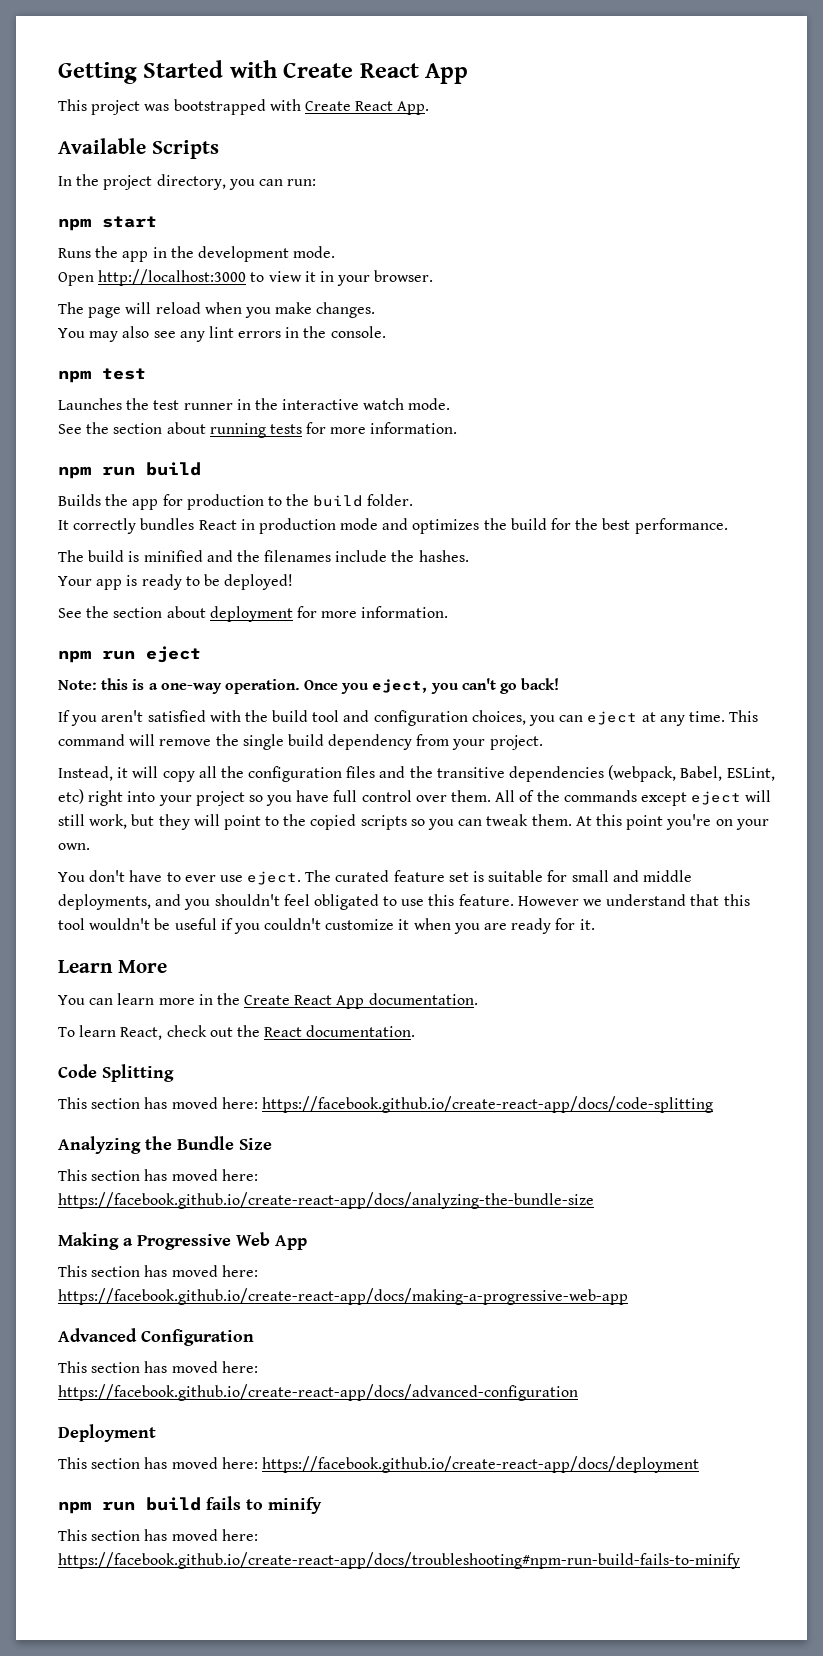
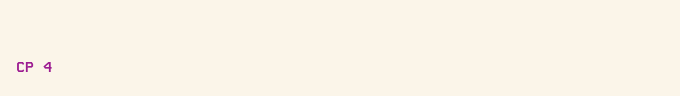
- Getting Started with Create React App
- This project was bootstrapped with Create React App.
- Available Scripts
- In the project directory, you can run:
- npm start
- Runs the app in the development mode.
- Open http://localhost:3000 to view it in your browser.
- The page will reload when you make changes.
- You may also see any lint errors in the console.
- npm test
- Launches the test runner in the interactive watch mode.
- See the section about running tests for more information.
- npm run build
- Builds the app for production to the build folder.
- It correctly bundles React in production mode and optimizes the build for the best performance.
- The build is minified and the filenames include the hashes.
- Your app is ready to be deployed!
- See the section about deployment for more information.
- npm run eject
- Note: this is a one-way operation. Once you eject, you can't go back!
- If you aren't satisfied with the build tool and configuration choices, you can eject at any time. This command will remove the single build dependency from your project.
- Instead, it will copy all the configuration files and the transitive dependencies (webpack, Babel, ESLint, etc) right into your project so you have full control over them. All of the commands except eject will still work, but they will point to the copied scripts so you can tweak them. At this point you're on your own.
- You don't have to ever use eject. The curated feature set is suitable for small and middle deployments, and you shouldn't feel obligated to use this feature. However we understand that this tool wouldn't be useful if you couldn't customize it when you are ready for it.
- Learn More
- You can learn more in the Create React App documentation.
- To learn React, check out the React documentation.
- Code Splitting
- This section has moved here: https://facebook.github.io/create-react-app/docs/code-splitting
- Analyzing the Bundle Size
- This section has moved here: https://facebook.github.io/create-react-app/docs/analyzing-the-bundle-size
- Making a Progressive Web App
- This section has moved here: https://facebook.github.io/create-react-app/docs/making-a-progressive-web-app
- Advanced Configuration
- This section has moved here: https://facebook.github.io/create-react-app/docs/advanced-configuration
- Deployment
- This section has moved here: https://facebook.github.io/create-react-app/docs/deployment
- npm run build fails to minify
- This section has moved here: https://facebook.github.io/create-react-app/docs/troubleshooting#npm-run-build-fails-to-minify
+ CP 4

